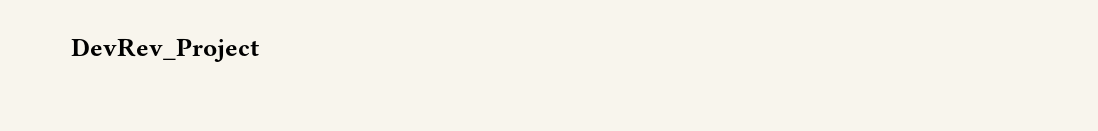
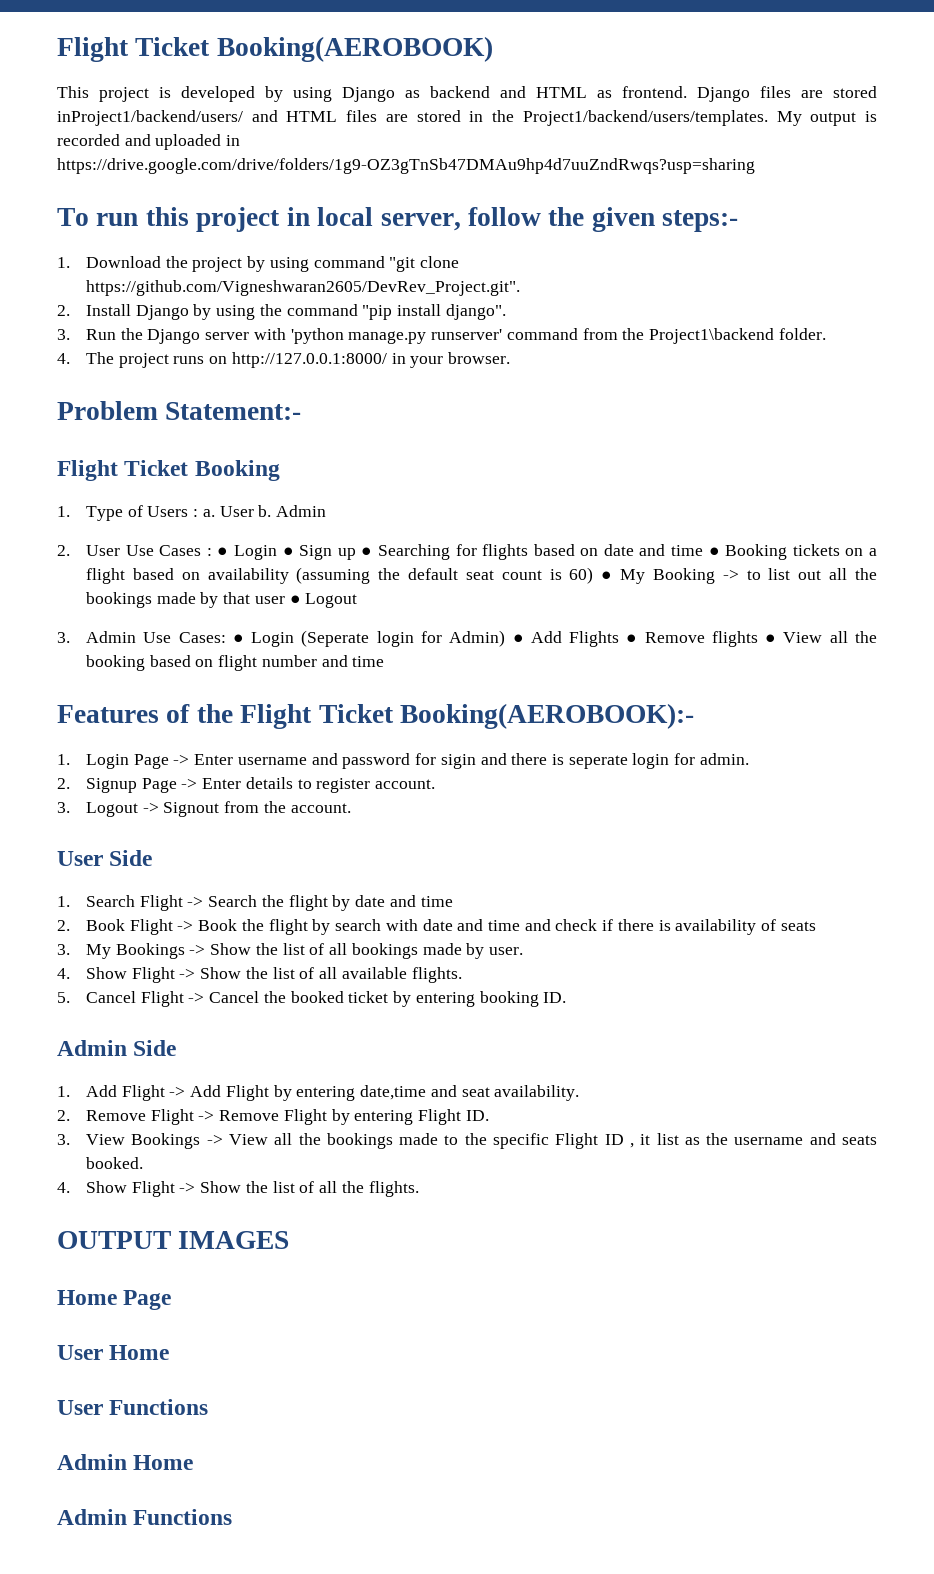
- DevRev_Project
+ Flight Ticket Booking(AEROBOOK)
+ This project is developed by using Django as backend and HTML as frontend. Django files are stored inProject1/backend/users/ and HTML files are stored in the Project1/backend/users/templates. My output is recorded and uploaded in https://drive.google.com/drive/folders/1g9-OZ3gTnSb47DMAu9hp4d7uuZndRwqs?usp=sharing
+ To run this project in local server, follow the given steps:-
+ 1. Download the project by using command "git clone https://github.com/Vigneshwaran2605/DevRev_Project.git".
+ 2. Install Django by using the command "pip install django".
+ 3. Run the Django server with 'python manage.py runserver' command from the Project1\backend folder.
+ 4. The project runs on http://127.0.0.1:8000/ in your browser.
+ Problem Statement:-
+ Flight Ticket Booking
+ 1. Type of Users : a. User b. Admin
+ 2. User Use Cases : ● Login ● Sign up ● Searching for flights based on date and time ● Booking tickets on a flight based on availability (assuming the default seat count is 60) ● My Booking -> to list out all the bookings made by that user ● Logout
+ 3. Admin Use Cases: ● Login (Seperate login for Admin) ● Add Flights ● Remove flights ● View all the booking based on flight number and time
+ Features of the Flight Ticket Booking(AEROBOOK):-
+ 1. Login Page -> Enter username and password for sigin and there is seperate login for admin.
+ 2. Signup Page -> Enter details to register account.
+ 3. Logout -> Signout from the account.
+ User Side
+ 1. Search Flight -> Search the flight by date and time
+ 2. Book Flight -> Book the flight by search with date and time and check if there is availability of seats
+ 3. My Bookings -> Show the list of all bookings made by user.
+ 4. Show Flight -> Show the list of all available flights.
+ 5. Cancel Flight -> Cancel the booked ticket by entering booking ID.
+ Admin Side
+ 1. Add Flight -> Add Flight by entering date,time and seat availability.
+ 2. Remove Flight -> Remove Flight by entering Flight ID.
+ 3. View Bookings -> View all the bookings made to the specific Flight ID , it list as the username and seats booked.
+ 4. Show Flight -> Show the list of all the flights.
+ OUTPUT IMAGES
+ Home Page
+ User Home
+ User Functions
+ Admin Home
+ Admin Functions

